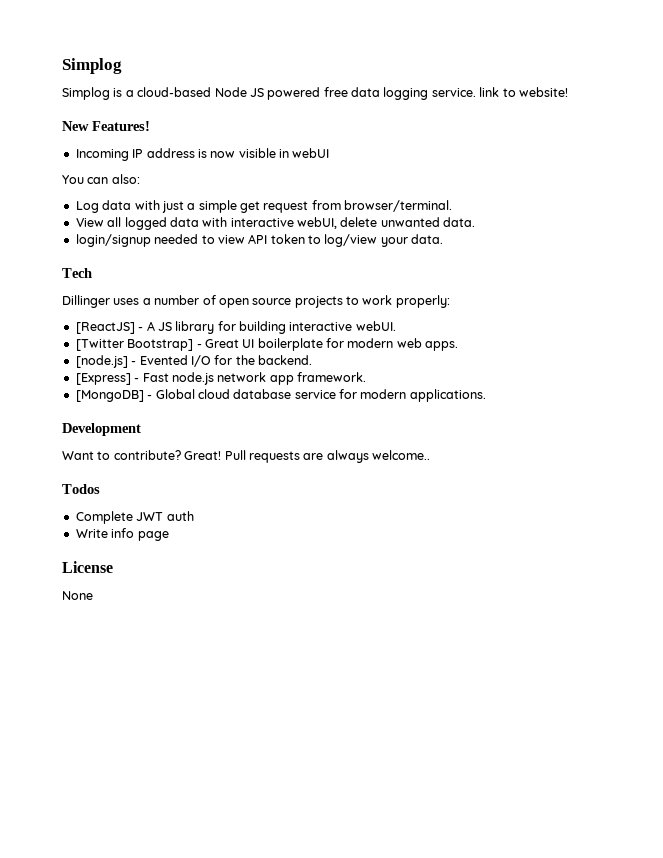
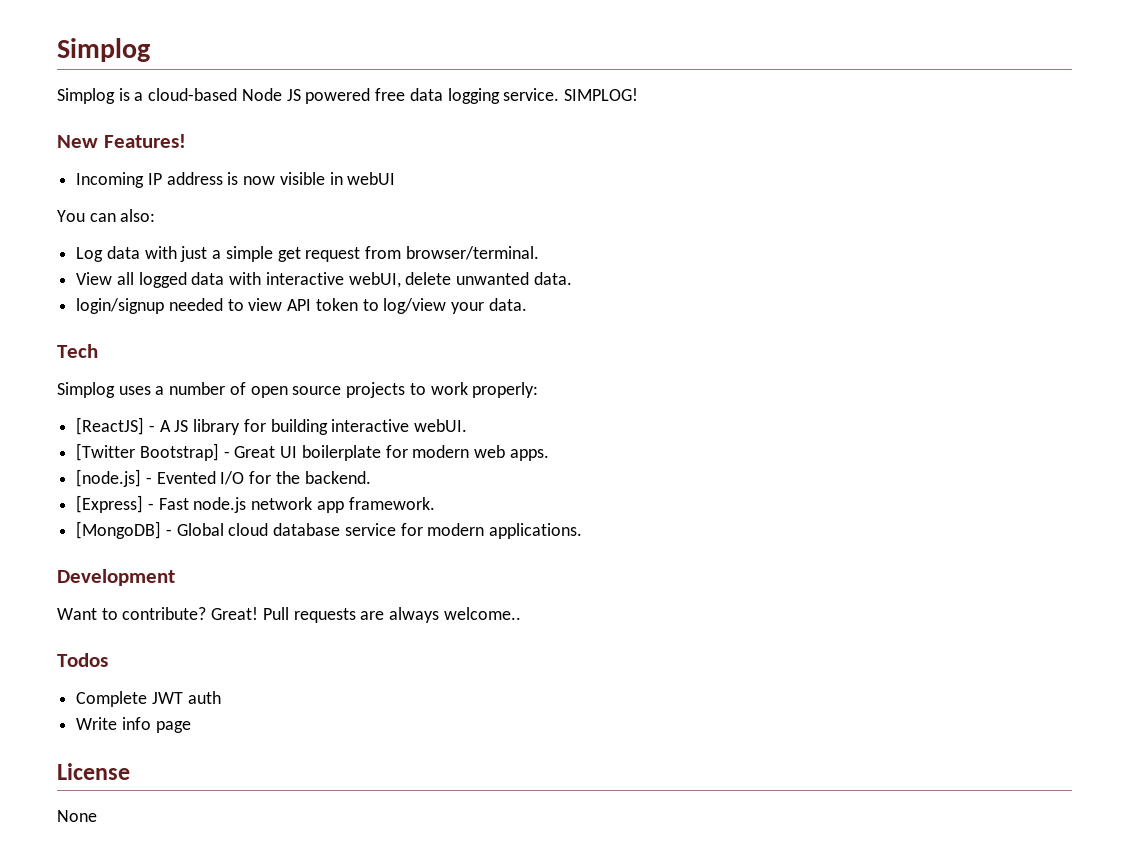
- Simplog is a cloud-based Node JS powered free data logging service. link to website!
+ Simplog is a cloud-based Node JS powered free data logging service. SIMPLOG!
- Dillinger uses a number of open source projects to work properly:
+ Simplog uses a number of open source projects to work properly:

